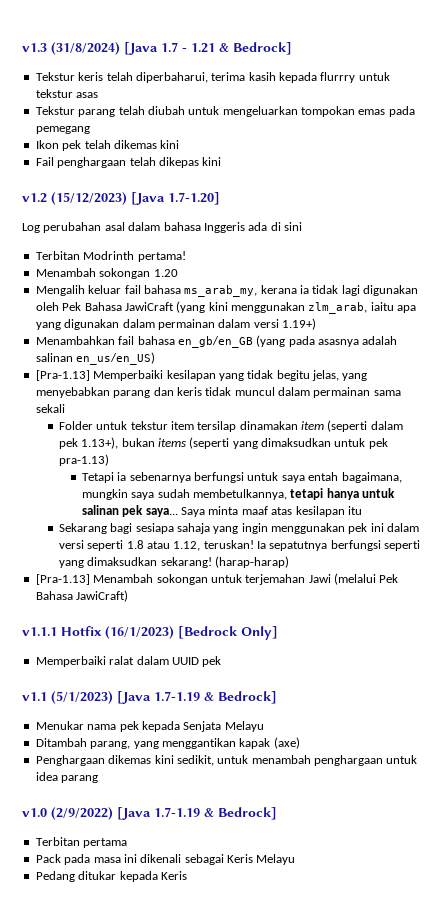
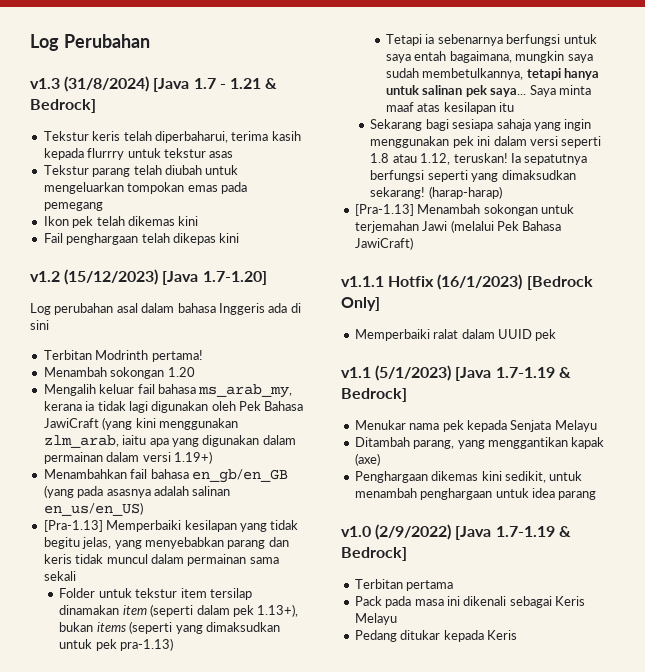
+ Log Perubahan

